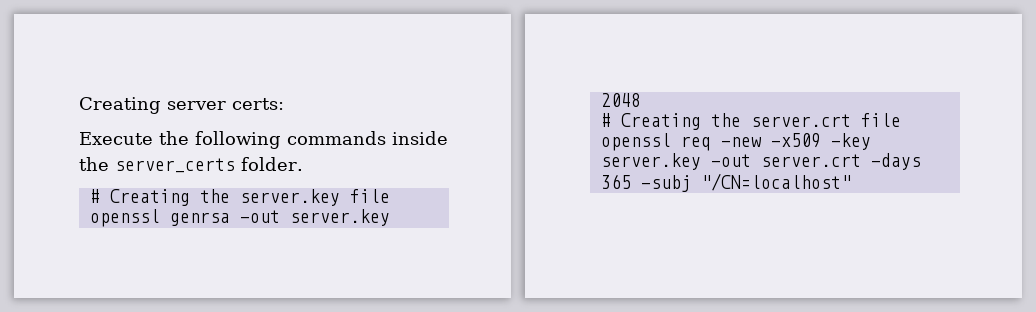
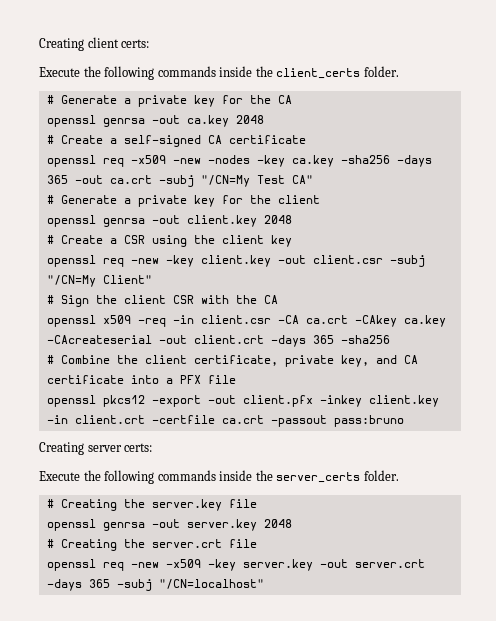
+ Creating client certs:
+ Execute the following commands inside the client_certs folder.
+ # Generate a private key for the CA
+ openssl genrsa -out ca.key 2048
+ # Create a self-signed CA certificate
+ openssl req -x509 -new -nodes -key ca.key -sha256 -days 365 -out ca.crt -subj "/CN=My Test CA"
+ # Generate a private key for the client
+ openssl genrsa -out client.key 2048
+ # Create a CSR using the client key
+ openssl req -new -key client.key -out client.csr -subj "/CN=My Client"
+ # Sign the client CSR with the CA
+ openssl x509 -req -in client.csr -CA ca.crt -CAkey ca.key -CAcreateserial -out client.crt -days 365 -sha256
+ # Combine the client certificate, private key, and CA certificate into a PFX file
+ openssl pkcs12 -export -out client.pfx -inkey client.key -in client.crt -certfile ca.crt -passout pass:bruno

